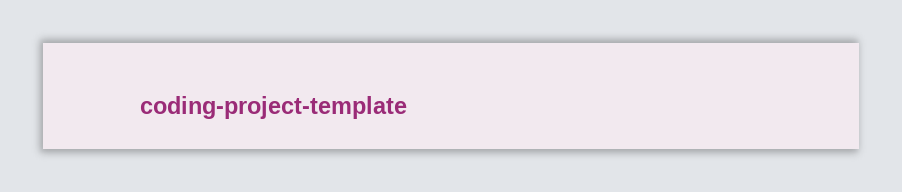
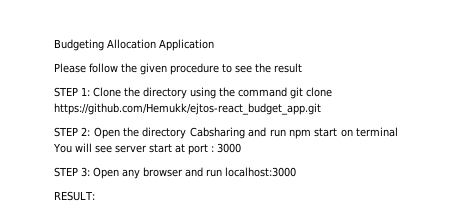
- coding-project-template
+ Budgeting Allocation Application
+ Please follow the given procedure to see the result
+ STEP 1: Clone the directory using the command git clone https://github.com/Hemukk/ejtos-react_budget_app.git
+ STEP 2: Open the directory Cabsharing and run npm start on terminal You will see server start at port : 3000
+ STEP 3: Open any browser and run localhost:3000
+ RESULT:

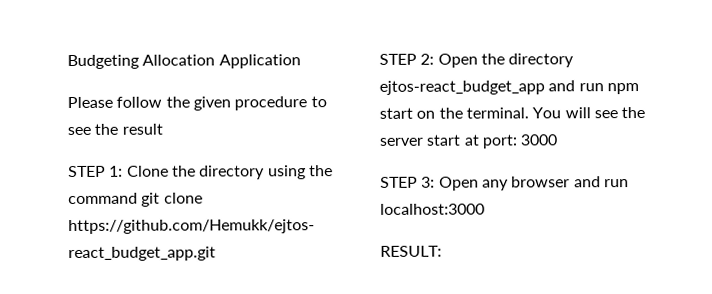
- STEP 2: Open the directory Cabsharing and run npm start on terminal You will see server start at port : 3000
+ STEP 2: Open the directory ejtos-react_budget_app and run npm start on the terminal. You will see the server start at port: 3000

